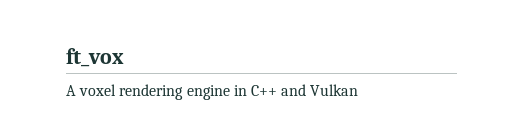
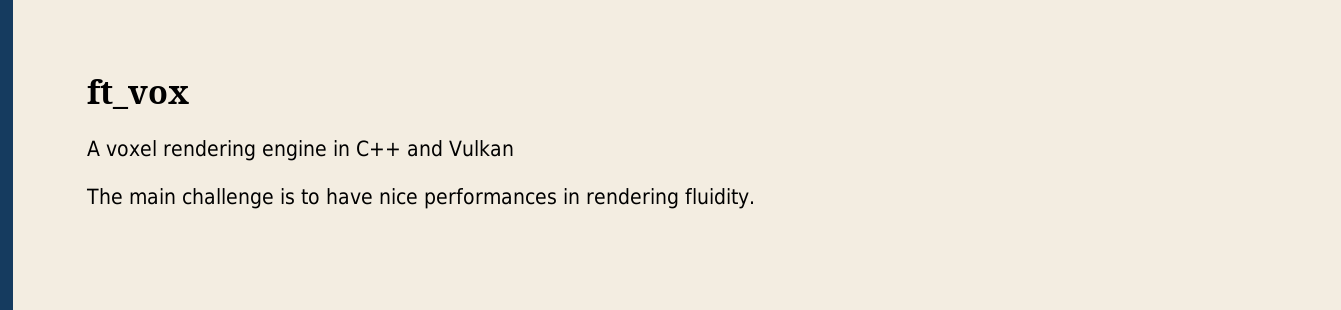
+ The main challenge is to have nice performances in rendering fluidity.

